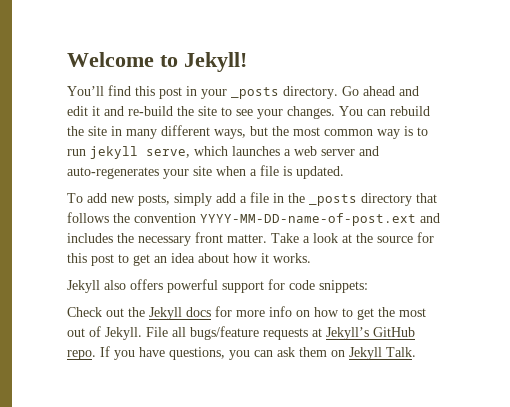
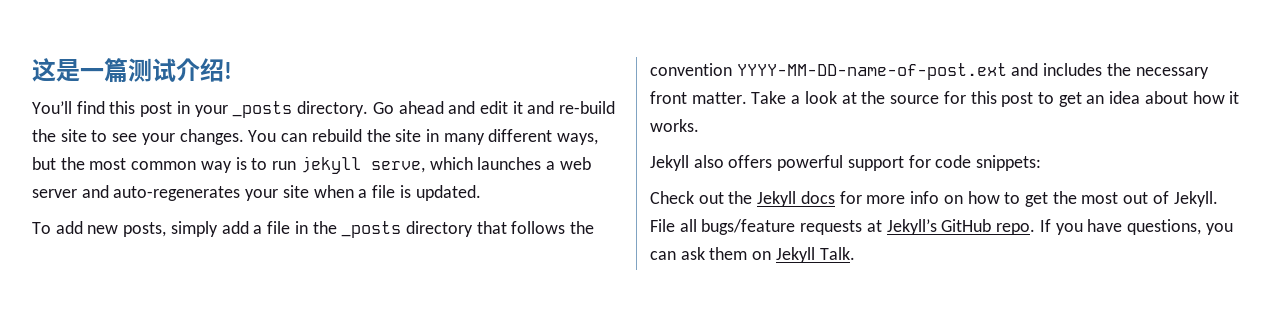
- Welcome to Jekyll!
+ 这是一篇测试介绍!

